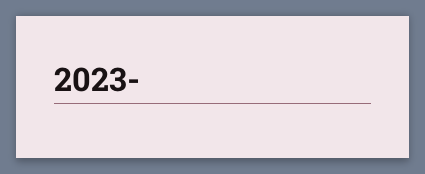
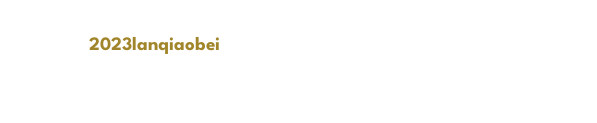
- 2023-
+ 2023lanqiaobei

